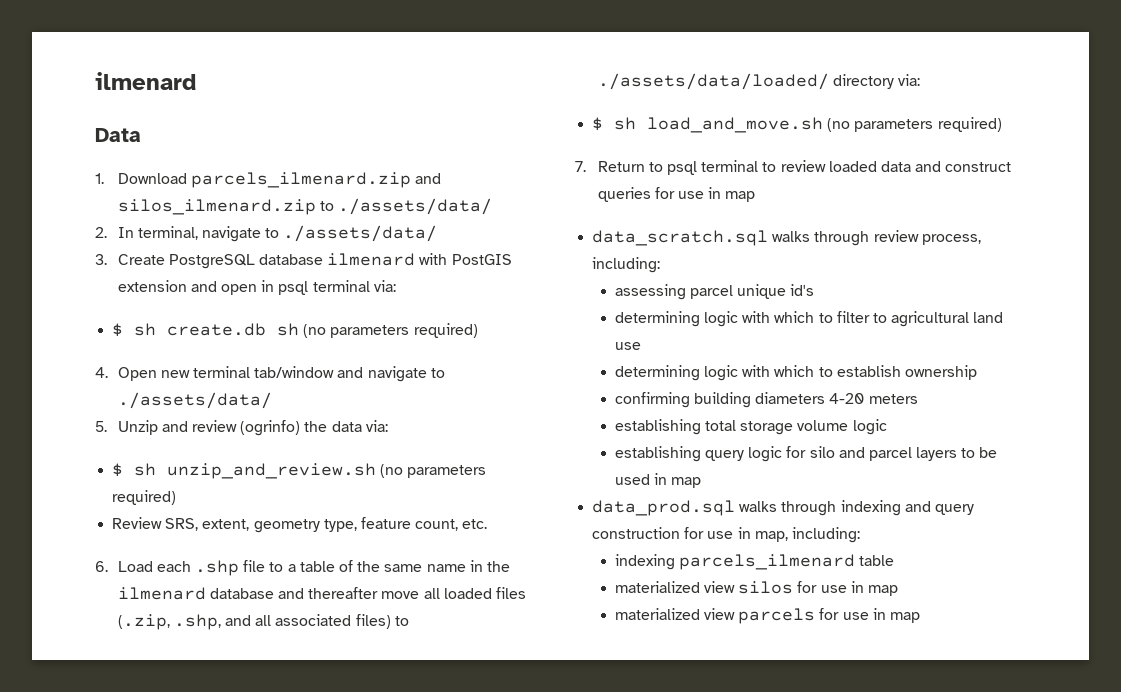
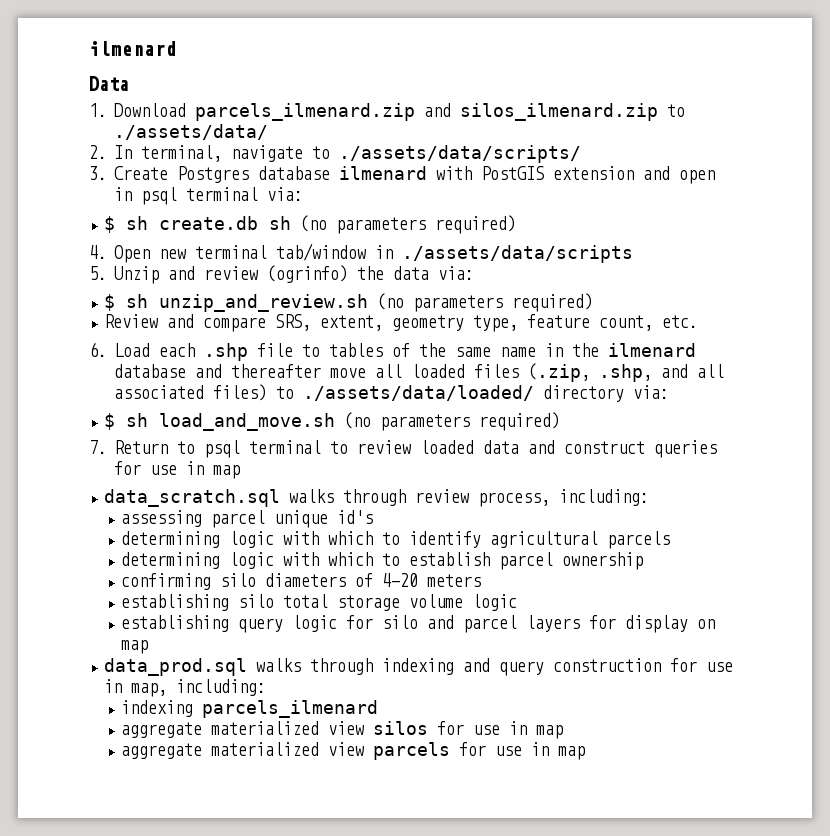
- 2. In terminal, navigate to ./assets/data/
+ 2. In terminal, navigate to ./assets/data/scripts/
- 3. Create PostgreSQL database ilmenard with PostGIS extension and open in psql terminal via:
+ 3. Create Postgres database ilmenard with PostGIS extension and open in psql terminal via:
- 4. Open new terminal tab/window and navigate to ./assets/data/
+ 4. Open new terminal tab/window in ./assets/data/scripts
- Review SRS, extent, geometry type, feature count, etc.
+ Review and compare SRS, extent, geometry type, feature count, etc.
- 6. Load each .shp file to a table of the same name in the ilmenard database and thereafter move all loaded files (.zip, .shp, and all associated files) to ./assets/data/loaded/ directory via:
+ 6. Load each .shp file to tables of the same name in the ilmenard database and thereafter move all loaded files (.zip, .shp, and all associated files) to ./assets/data/loaded/ directory via:
- determining logic with which to filter to agricultural land use
+ determining logic with which to identify agricultural parcels
- determining logic with which to establish ownership
+ determining logic with which to establish parcel ownership
- confirming building diameters 4-20 meters
+ confirming silo diameters of 4-20 meters
- establishing total storage volume logic
+ establishing silo total storage volume logic
- establishing query logic for silo and parcel layers to be used in map
+ establishing query logic for silo and parcel layers for display on map
- indexing parcels_ilmenard table
- materialized view silos for use in map
+ indexing parcels_ilmenard
+ aggregate materialized view silos for use in map
- materialized view parcels for use in map
+ aggregate materialized view parcels for use in map

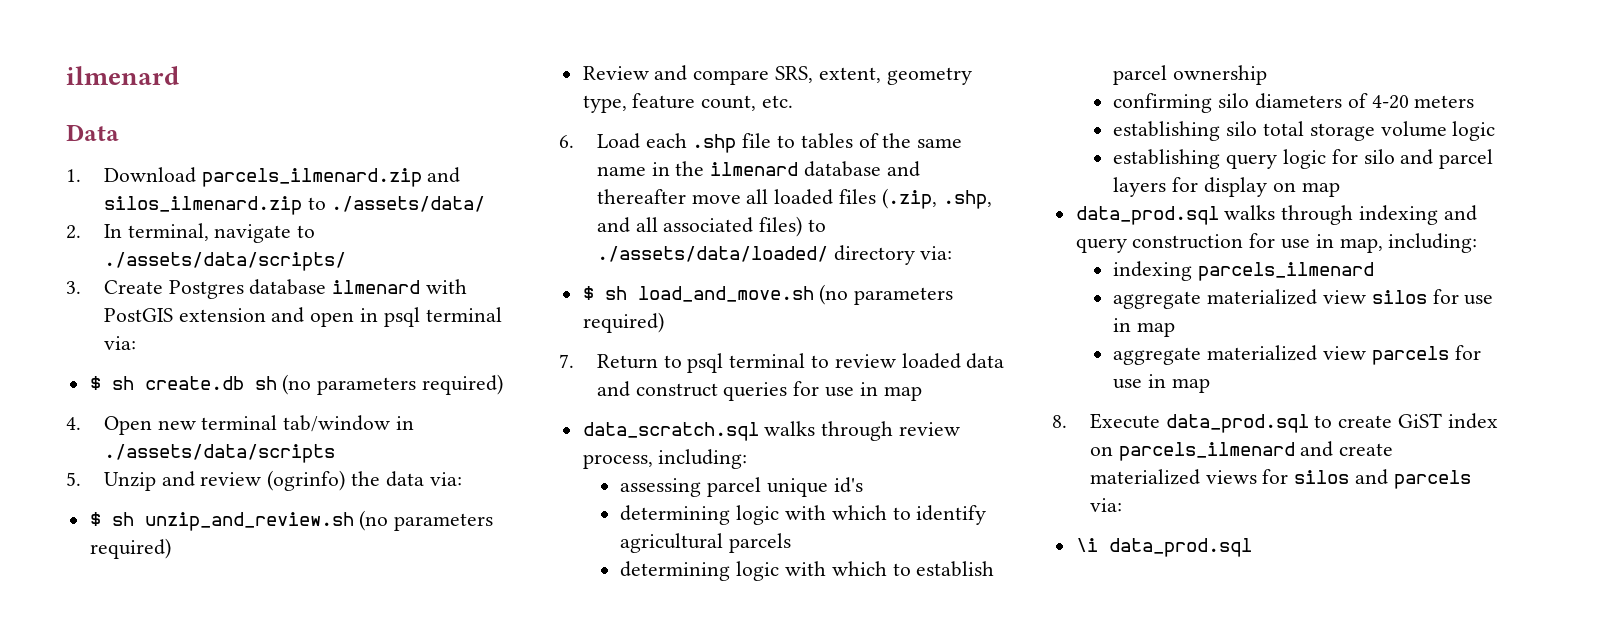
+ 8. Execute data_prod.sql to create GiST index on parcels_ilmenard and create materialized views for silos and parcels via:
+ \i data_prod.sql

